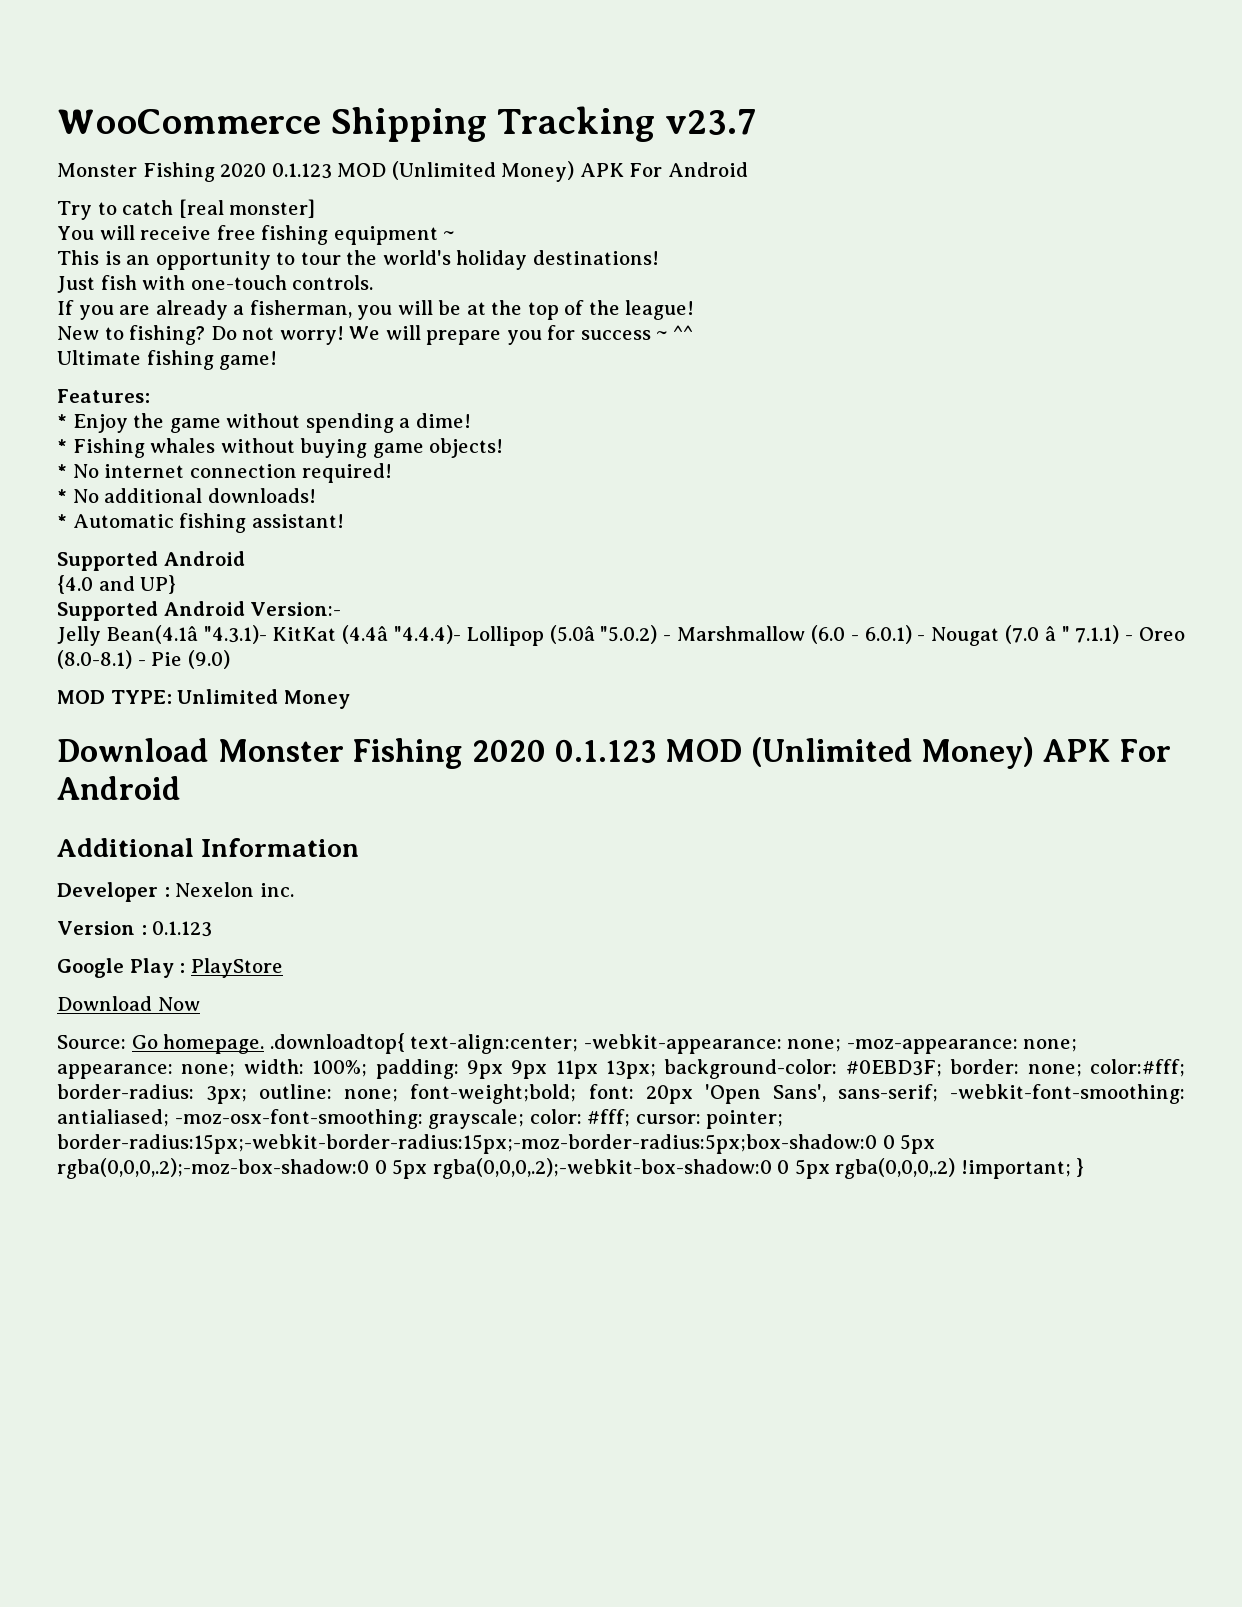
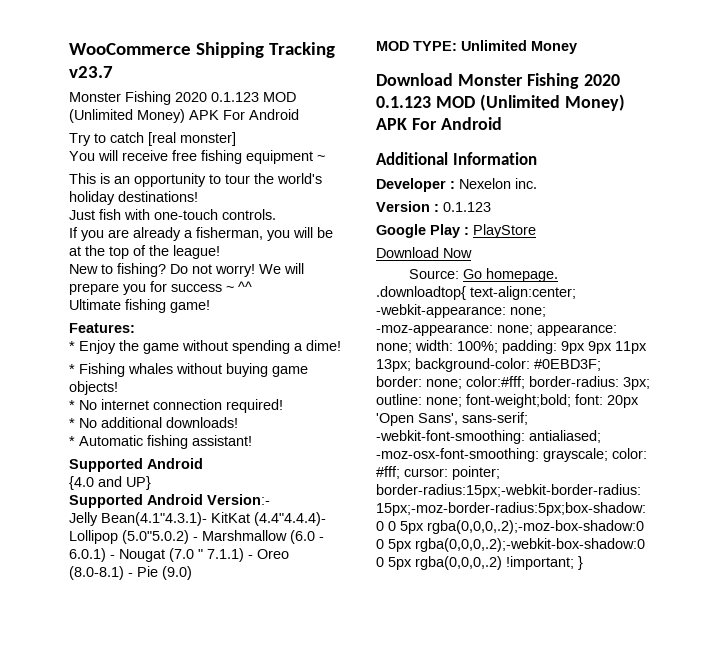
- Jelly Bean(4.1â "4.3.1)- KitKat (4.4â "4.4.4)- Lollipop (5.0â "5.0.2) - Marshmallow (6.0 - 6.0.1) - Nougat (7.0 â " 7.1.1) - Oreo (8.0-8.1) - Pie (9.0)
+ Jelly Bean(4.1"4.3.1)- KitKat (4.4"4.4.4)- Lollipop (5.0"5.0.2) - Marshmallow (6.0 - 6.0.1) - Nougat (7.0 " 7.1.1) - Oreo (8.0-8.1) - Pie (9.0)

